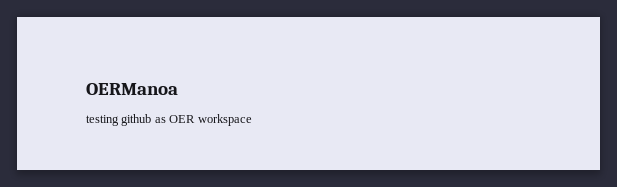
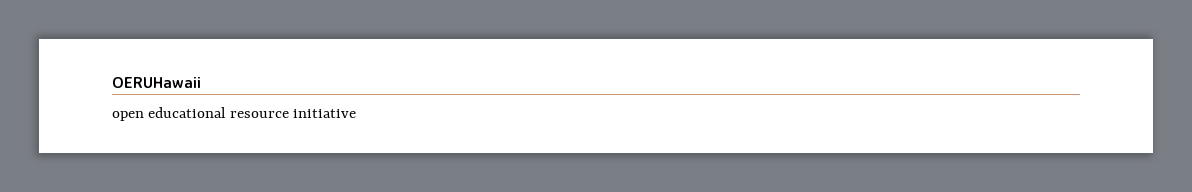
- OERManoa
- testing github as OER workspace
+ OERUHawaii
+ open educational resource initiative

